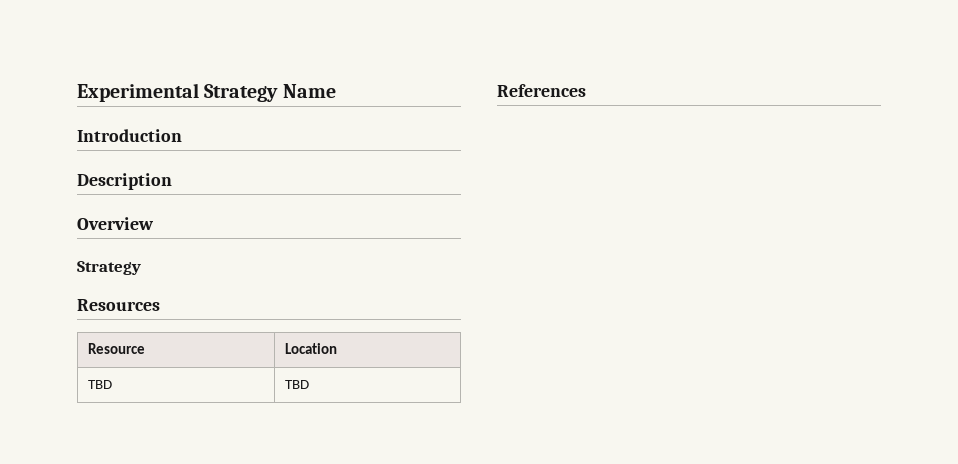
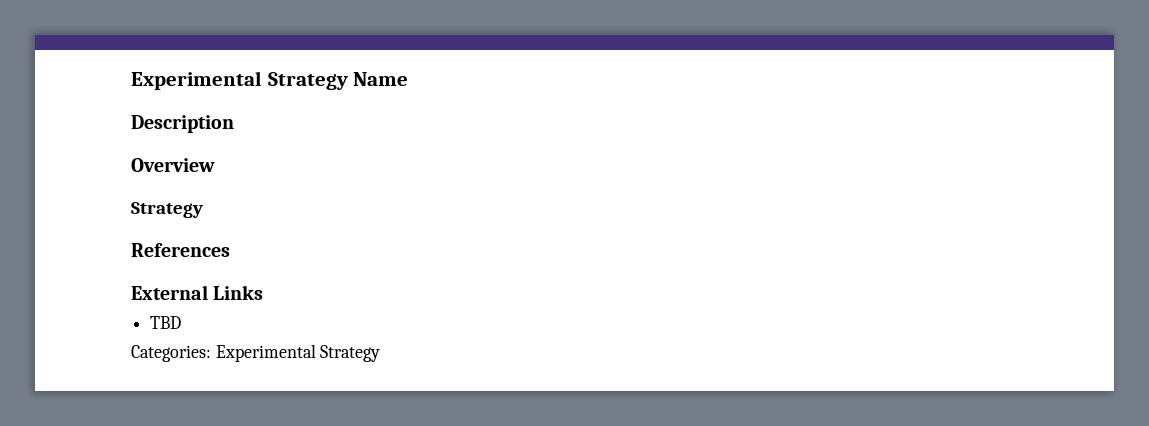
- Introduction
- Resources
- Resource | Location
- TBD | TBD
  References
+ External Links
+ TBD
+ Categories: Experimental Strategy

